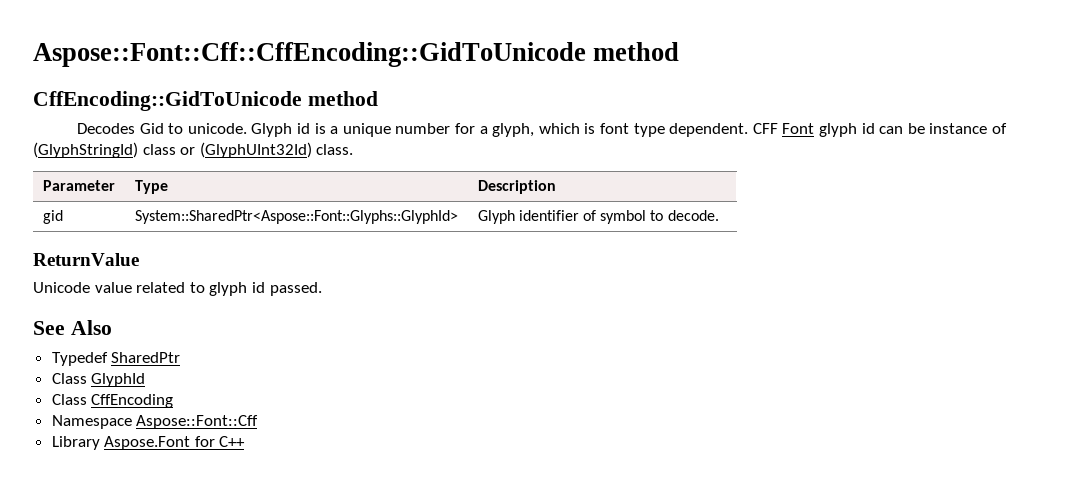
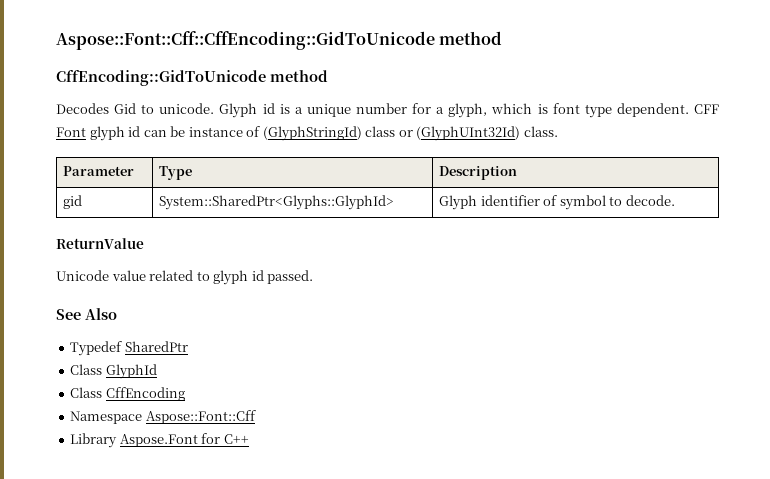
- gid | System::SharedPtr<Aspose::Font::Glyphs::GlyphId> | Glyph identifier of symbol to decode.
+ gid | System::SharedPtr<Glyphs::GlyphId> | Glyph identifier of symbol to decode.

